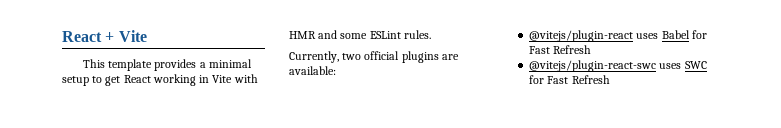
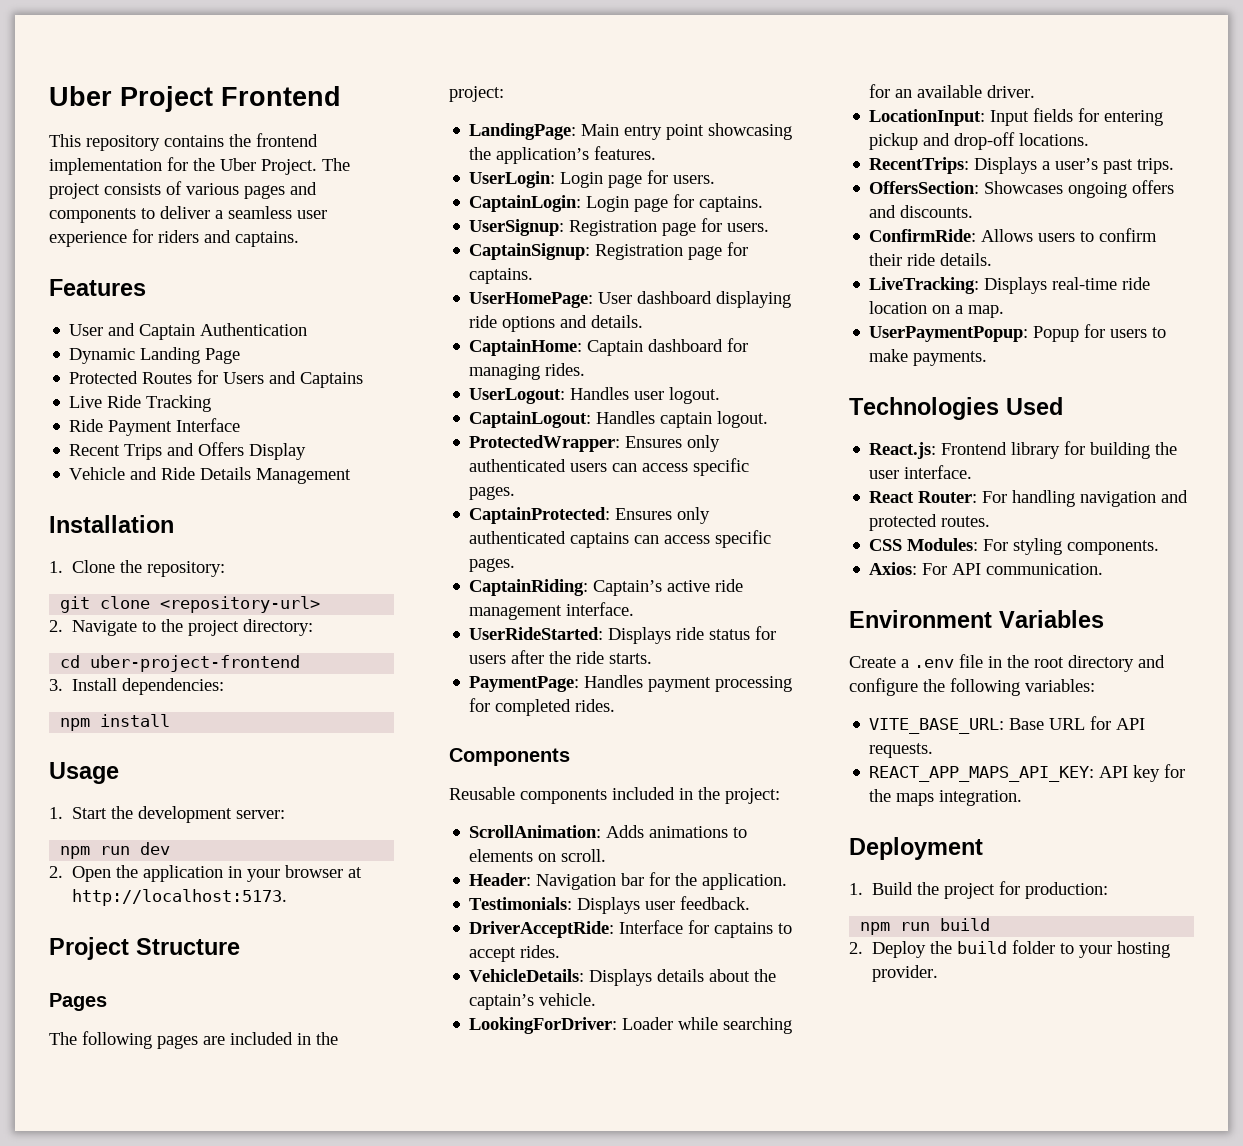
- React + Vite
- This template provides a minimal setup to get React working in Vite with HMR and some ESLint rules.
- Currently, two official plugins are available:
- @vitejs/plugin-react uses Babel for Fast Refresh
- @vitejs/plugin-react-swc uses SWC for Fast Refresh
+ Uber Project Frontend
+ This repository contains the frontend implementation for the Uber Project. The project consists of various pages and components to deliver a seamless user experience for riders and captains.
+ Features
+ User and Captain Authentication
+ Dynamic Landing Page
+ Protected Routes for Users and Captains
+ Live Ride Tracking
+ Ride Payment Interface
+ Recent Trips and Offers Display
+ Vehicle and Ride Details Management
+ Installation
+ 1. Clone the repository:
+ git clone <repository-url>
+ 2. Navigate to the project directory:
+ cd uber-project-frontend
+ 3. Install dependencies:
+ npm install
+ Usage
+ 1. Start the development server:
+ npm run dev
+ 2. Open the application in your browser at http://localhost:5173.
+ Project Structure
+ Pages
+ The following pages are included in the project:
+ LandingPage: Main entry point showcasing the application’s features.
+ UserLogin: Login page for users.
+ CaptainLogin: Login page for captains.
+ UserSignup: Registration page for users.
+ CaptainSignup: Registration page for captains.
+ UserHomePage: User dashboard displaying ride options and details.
+ CaptainHome: Captain dashboard for managing rides.
+ UserLogout: Handles user logout.
+ CaptainLogout: Handles captain logout.
+ ProtectedWrapper: Ensures only authenticated users can access specific pages.
+ CaptainProtected: Ensures only authenticated captains can access specific pages.
+ CaptainRiding: Captain’s active ride management interface.
+ UserRideStarted: Displays ride status for users after the ride starts.
+ PaymentPage: Handles payment processing for completed rides.
+ Components
+ Reusable components included in the project:
+ ScrollAnimation: Adds animations to elements on scroll.
+ Header: Navigation bar for the application.
+ Testimonials: Displays user feedback.
+ DriverAcceptRide: Interface for captains to accept rides.
+ VehicleDetails: Displays details about the captain’s vehicle.
+ LookingForDriver: Loader while searching for an available driver.
+ LocationInput: Input fields for entering pickup and drop-off locations.
+ RecentTrips: Displays a user’s past trips.
+ OffersSection: Showcases ongoing offers and discounts.
+ ConfirmRide: Allows users to confirm their ride details.
+ LiveTracking: Displays real-time ride location on a map.
+ UserPaymentPopup: Popup for users to make payments.
+ Technologies Used
+ React.js: Frontend library for building the user interface.
+ React Router: For handling navigation and protected routes.
+ CSS Modules: For styling components.
+ Axios: For API communication.
+ Environment Variables
+ Create a .env file in the root directory and configure the following variables:
+ VITE_BASE_URL: Base URL for API requests.
+ REACT_APP_MAPS_API_KEY: API key for the maps integration.
+ Deployment
+ 1. Build the project for production:
+ npm run build
+ 2. Deploy the build folder to your hosting provider.

